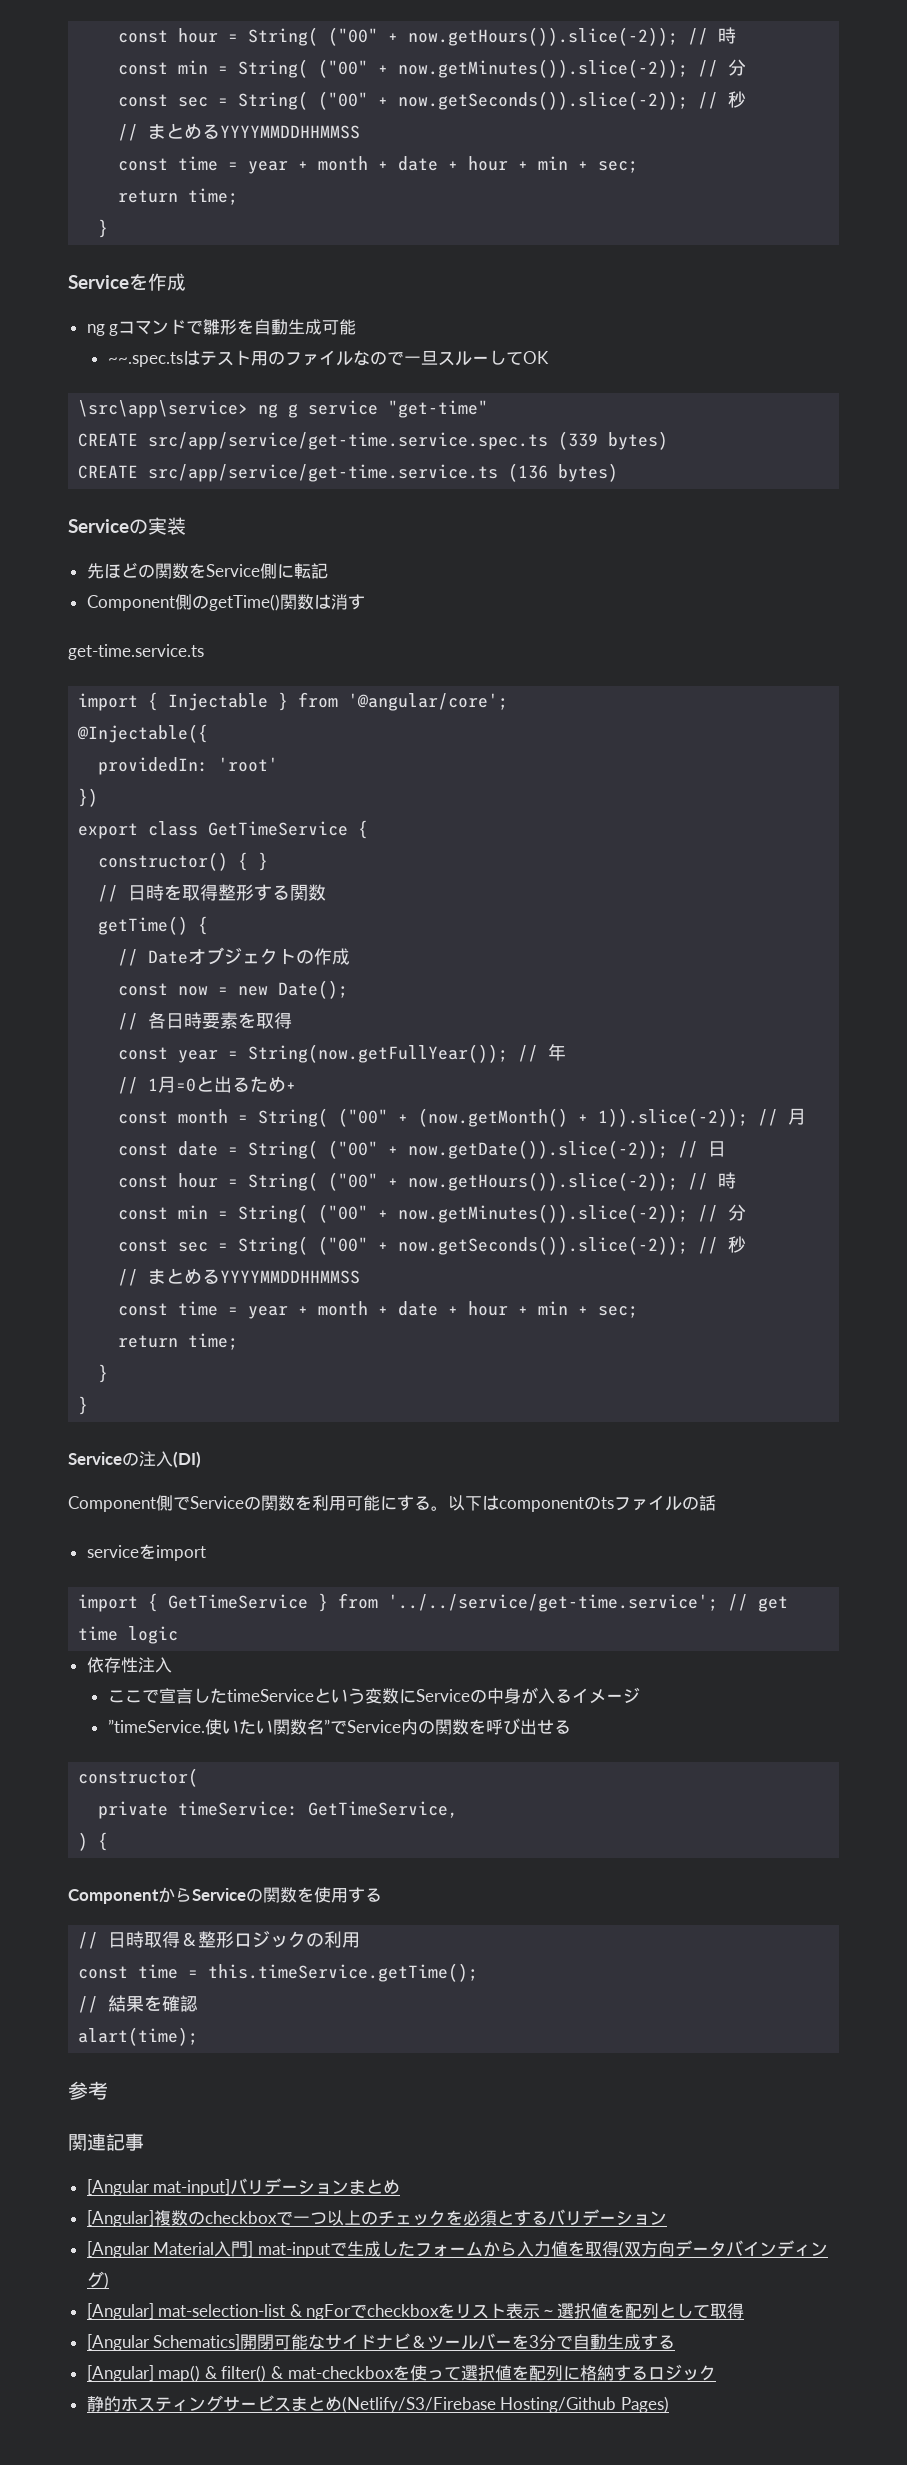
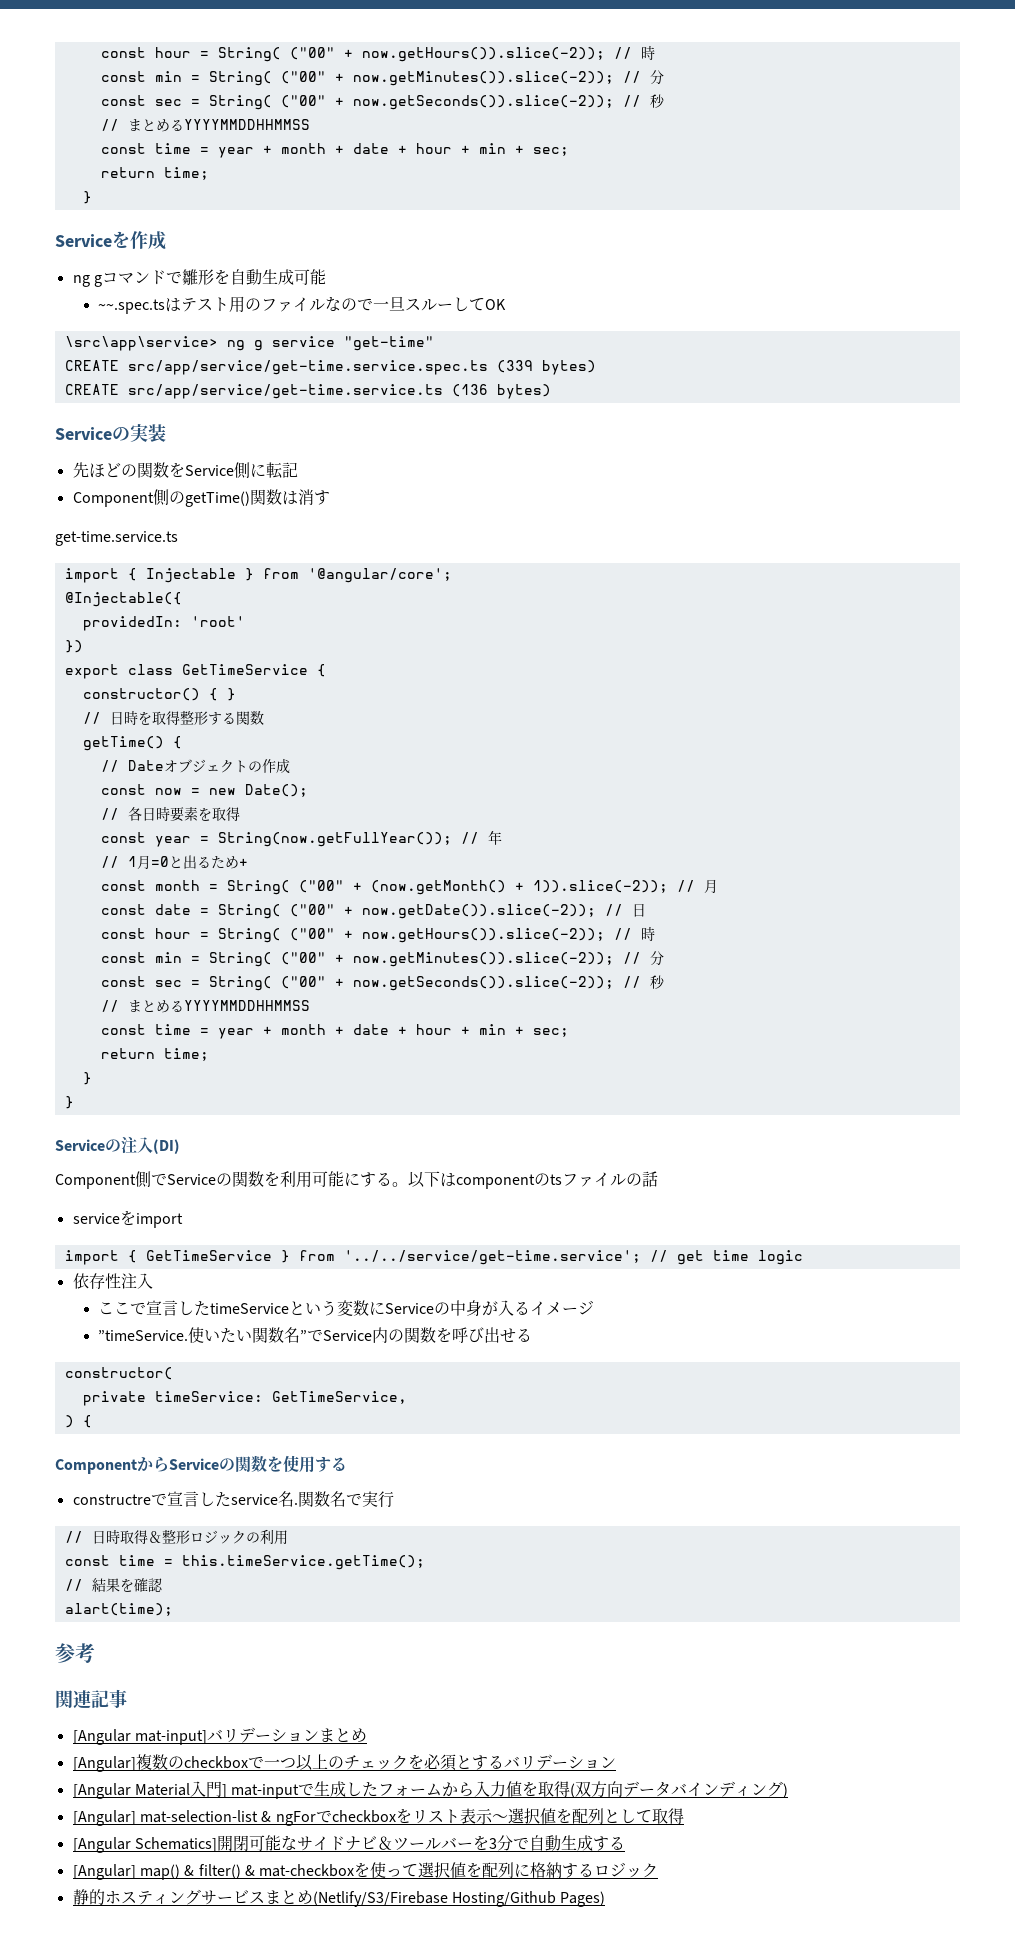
+ constructreで宣言したservice名.関数名で実行

